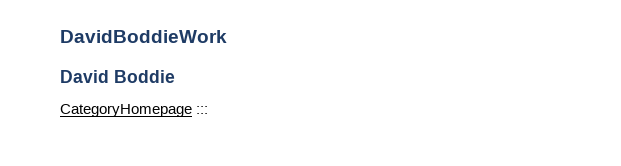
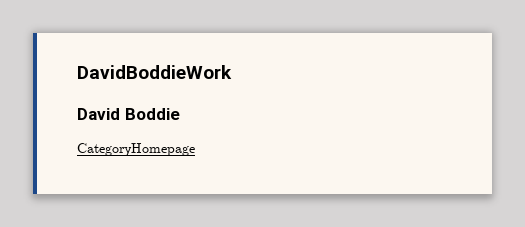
- CategoryHomepage :::
+ CategoryHomepage

